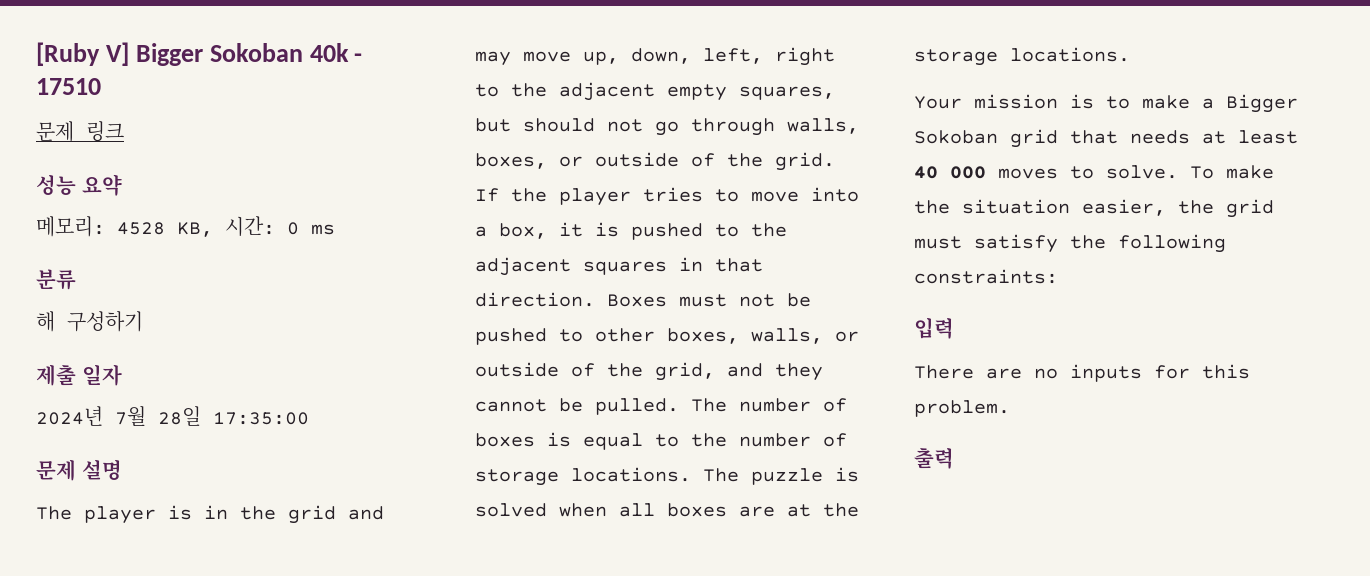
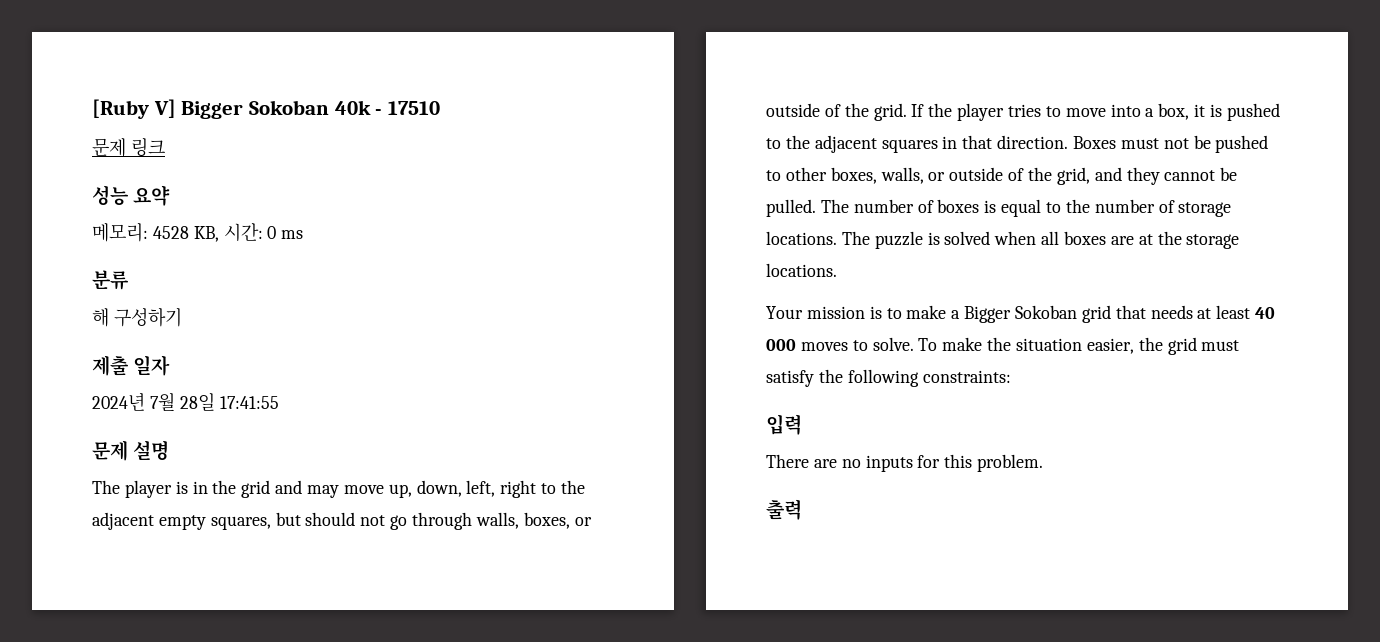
- 2024년 7월 28일 17:35:00
+ 2024년 7월 28일 17:41:55

